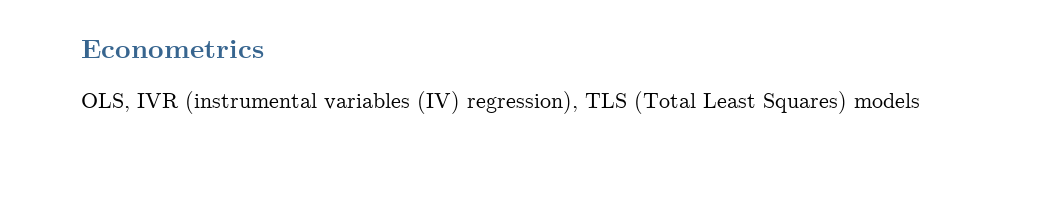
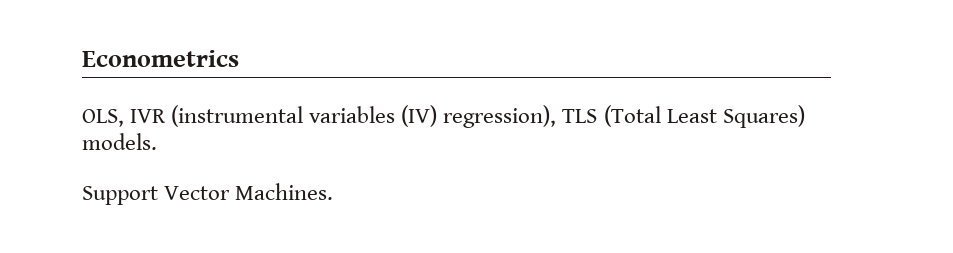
- OLS, IVR (instrumental variables (IV) regression), TLS (Total Least Squares) models
+ OLS, IVR (instrumental variables (IV) regression), TLS (Total Least Squares) models.
+ Support Vector Machines.

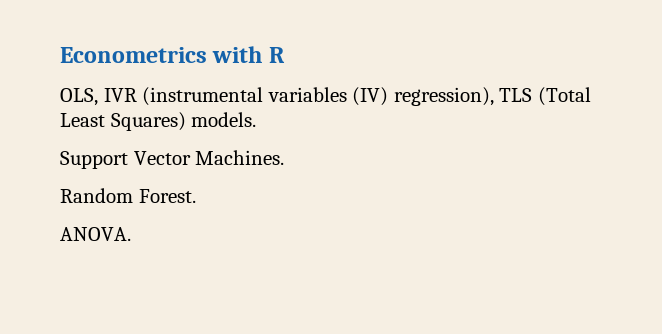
- Econometrics
+ Econometrics with R
+ Random Forest.
+ ANOVA.

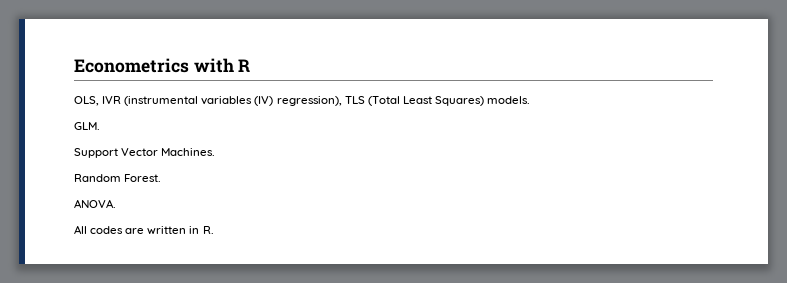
+ GLM.
+ All codes are written in R.

